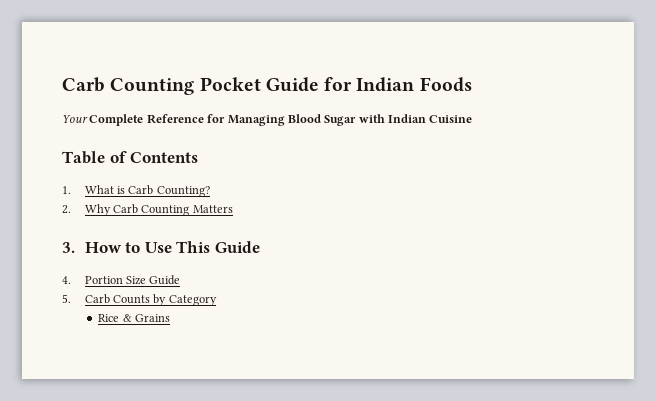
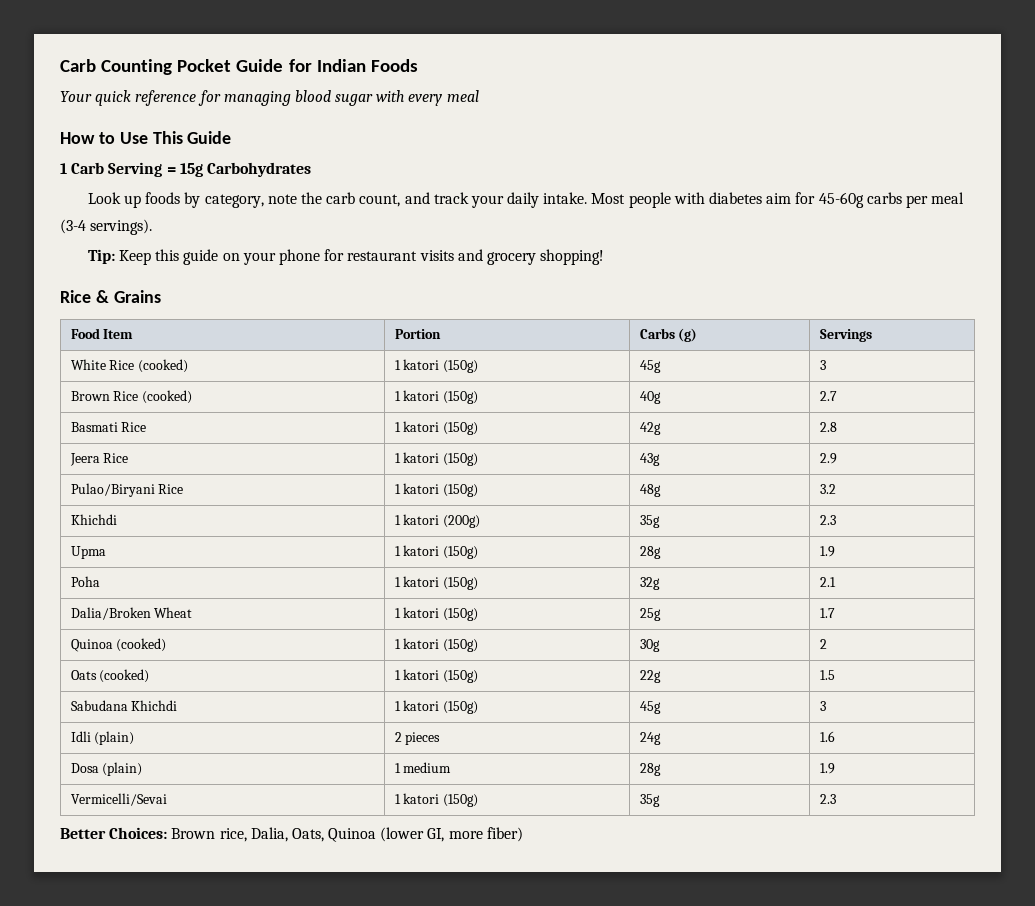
- Your Complete Reference for Managing Blood Sugar with Indian Cuisine
- Table of Contents
- 1. What is Carb Counting?
- 2. Why Carb Counting Matters
- 3. How to Use This Guide
+ Your quick reference for managing blood sugar with every meal
+ How to Use This Guide
- 4. Portion Size Guide
- 5. Carb Counts by Category
+ 1 Carb Serving = 15g Carbohydrates
+ Look up foods by category, note the carb count, and track your daily intake. Most people with diabetes aim for 45-60g carbs per meal (3-4 servings).
+ Tip: Keep this guide on your phone for restaurant visits and grocery shopping!
  Rice & Grains
+ Food Item | Portion | Carbs (g) | Servings
+ White Rice (cooked) | 1 katori (150g) | 45g | 3
+ Brown Rice (cooked) | 1 katori (150g) | 40g | 2.7
+ Basmati Rice | 1 katori (150g) | 42g | 2.8
+ Jeera Rice | 1 katori (150g) | 43g | 2.9
+ Pulao/Biryani Rice | 1 katori (150g) | 48g | 3.2
+ Khichdi | 1 katori (200g) | 35g | 2.3
+ Upma | 1 katori (150g) | 28g | 1.9
+ Poha | 1 katori (150g) | 32g | 2.1
+ Dalia/Broken Wheat | 1 katori (150g) | 25g | 1.7
+ Quinoa (cooked) | 1 katori (150g) | 30g | 2
+ Oats (cooked) | 1 katori (150g) | 22g | 1.5
+ Sabudana Khichdi | 1 katori (150g) | 45g | 3
+ Idli (plain) | 2 pieces | 24g | 1.6
+ Dosa (plain) | 1 medium | 28g | 1.9
+ Vermicelli/Sevai | 1 katori (150g) | 35g | 2.3
+ Better Choices: Brown rice, Dalia, Oats, Quinoa (lower GI, more fiber)

